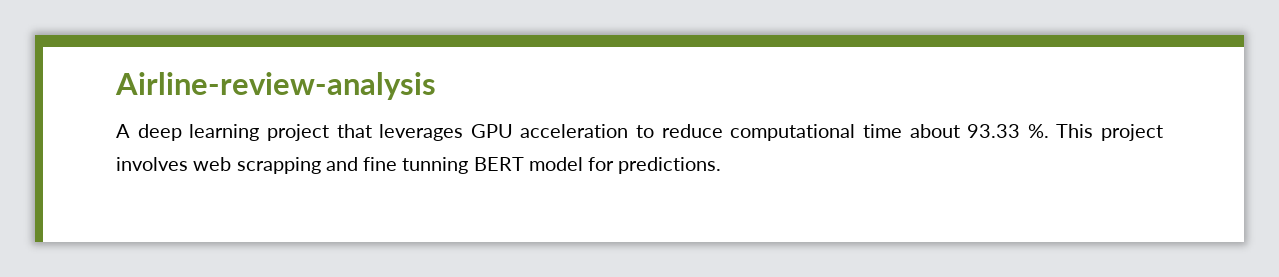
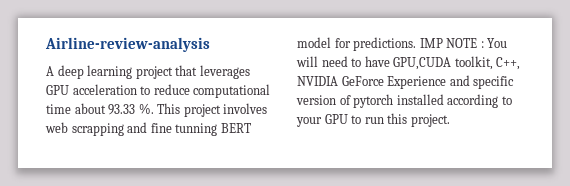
+ IMP NOTE : You will need to have GPU,CUDA toolkit, C++, NVIDIA GeForce Experience and specific version of pytorch installed according to your GPU to run this project.

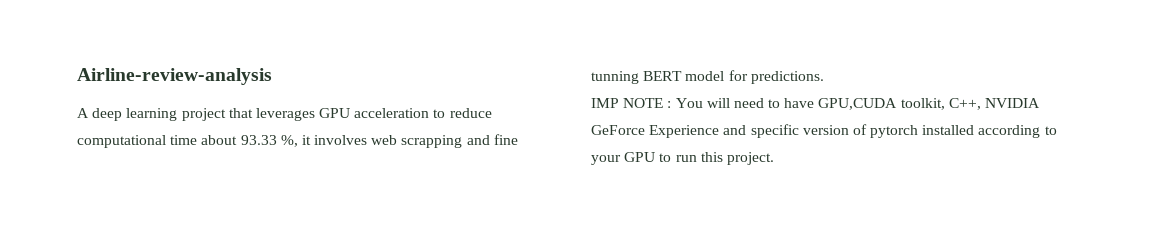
- A deep learning project that leverages GPU acceleration to reduce computational time about 93.33 %. This project involves web scrapping and fine tunning BERT model for predictions. IMP NOTE : You will need to have GPU,CUDA toolkit, C++, NVIDIA GeForce Experience and specific version of pytorch installed according to your GPU to run this project.
+ A deep learning project that leverages GPU acceleration to reduce computational time about 93.33 %, it involves web scrapping and fine tunning BERT model for predictions.
+ IMP NOTE : You will need to have GPU,CUDA toolkit, C++, NVIDIA GeForce Experience and specific version of pytorch installed according to your GPU to run this project.

